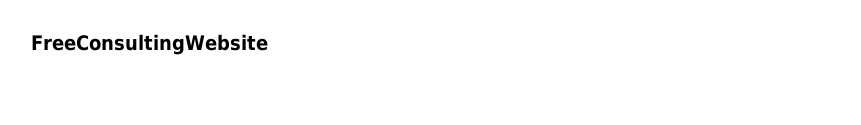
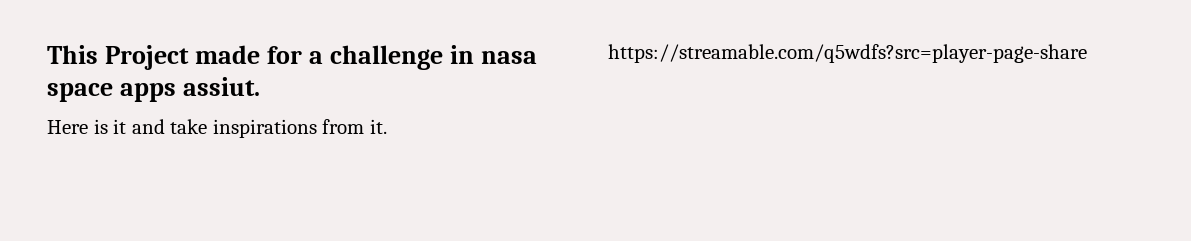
- FreeConsultingWebsite
+ This Project made for a challenge in nasa space apps assiut.
+ Here is it and take inspirations from it. https://streamable.com/q5wdfs?src=player-page-share

